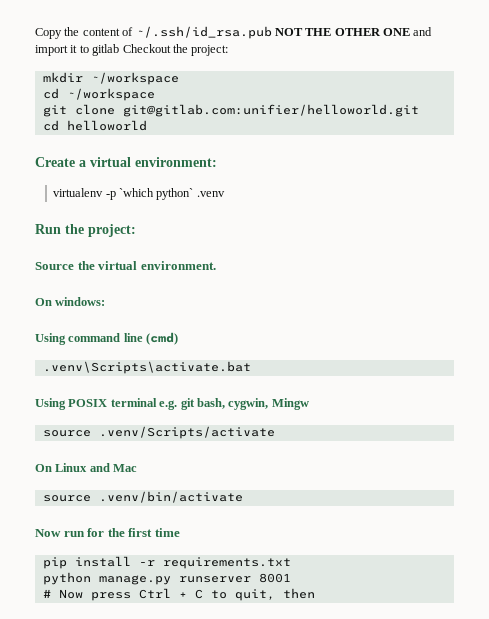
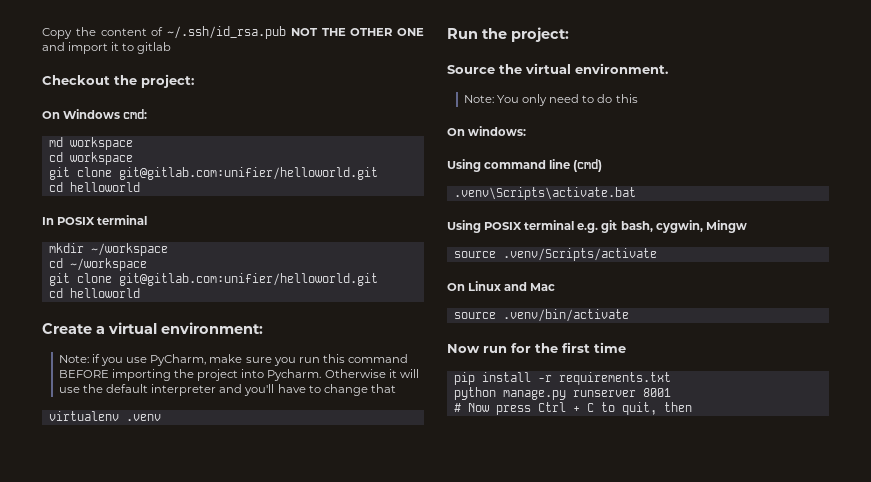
- Copy the content of ~/.ssh/id_rsa.pub NOT THE OTHER ONE and import it to gitlab Checkout the project:
+ Copy the content of ~/.ssh/id_rsa.pub NOT THE OTHER ONE and import it to gitlab
+ Checkout the project:
+ On Windows cmd:
+ md workspace
+ cd workspace
+ git clone git@gitlab.com:unifier/helloworld.git
+ cd helloworld
+ In POSIX terminal
- virtualenv -p `which python` .venv
+ Note: if you use PyCharm, make sure you run this command BEFORE importing the project into Pycharm. Otherwise it will use the default interpreter and you'll have to change that
+ virtualenv .venv
+ Note: You only need to do this

